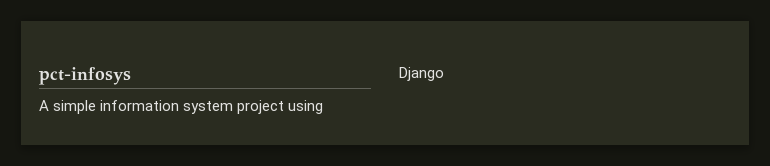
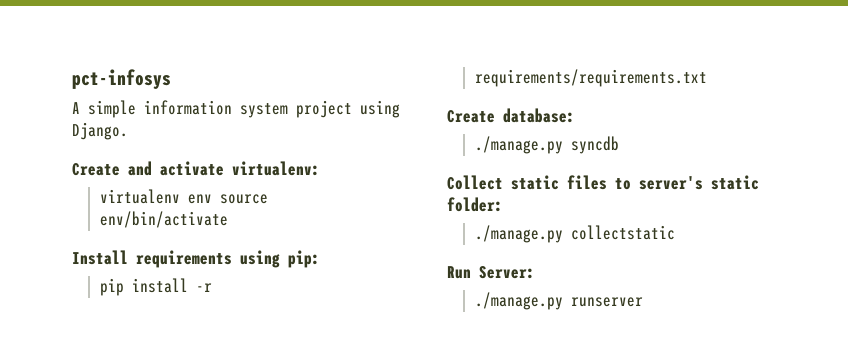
- A simple information system project using Django
+ A simple information system project using Django.
+ Create and activate virtualenv:
+ virtualenv env source env/bin/activate
+ Install requirements using pip:
+ pip install -r requirements/requirements.txt
+ Create database:
+ ./manage.py syncdb
+ Collect static files to server's static folder:
+ ./manage.py collectstatic
+ Run Server:
+ ./manage.py runserver

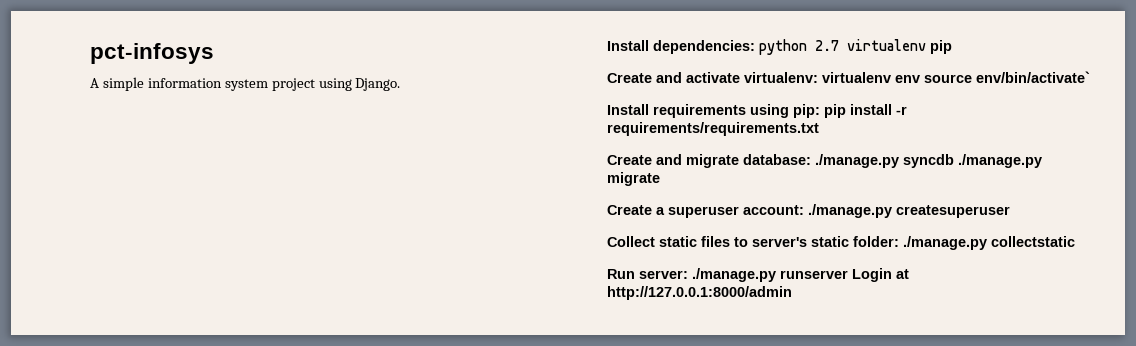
+ Install dependencies: python 2.7 virtualenv pip
- Create and activate virtualenv:
- virtualenv env source env/bin/activate
+ Create and activate virtualenv: virtualenv env source env/bin/activate`
- Install requirements using pip:
- pip install -r requirements/requirements.txt
+ Install requirements using pip: pip install -r requirements/requirements.txt
- Create database:
- ./manage.py syncdb
+ Create and migrate database: ./manage.py syncdb ./manage.py migrate
+ Create a superuser account: ./manage.py createsuperuser
- Collect static files to server's static folder:
- ./manage.py collectstatic
+ Collect static files to server's static folder: ./manage.py collectstatic
- Run Server:
- ./manage.py runserver
+ Run server: ./manage.py runserver Login at http://127.0.0.1:8000/admin

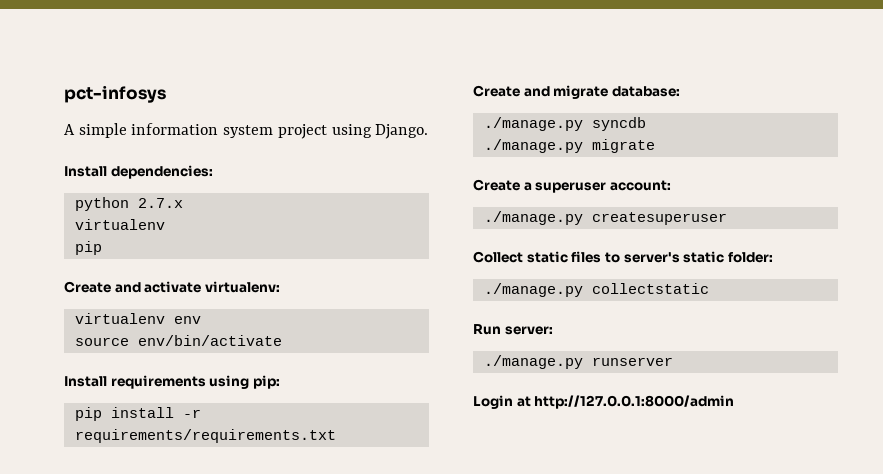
- Install dependencies: python 2.7 virtualenv pip
+ Install dependencies:
+ python 2.7.x
+ virtualenv
+ pip
- Create and activate virtualenv: virtualenv env source env/bin/activate`
+ Create and activate virtualenv:
+ virtualenv env
+ source env/bin/activate
- Install requirements using pip: pip install -r requirements/requirements.txt
+ Install requirements using pip:
+ pip install -r requirements/requirements.txt
- Create and migrate database: ./manage.py syncdb ./manage.py migrate
+ Create and migrate database:
+ ./manage.py syncdb
+ ./manage.py migrate
- Create a superuser account: ./manage.py createsuperuser
+ Create a superuser account:
+ ./manage.py createsuperuser
- Collect static files to server's static folder: ./manage.py collectstatic
+ Collect static files to server's static folder:
+ ./manage.py collectstatic
- Run server: ./manage.py runserver Login at http://127.0.0.1:8000/admin
+ Run server:
+ ./manage.py runserver
+ Login at http://127.0.0.1:8000/admin

